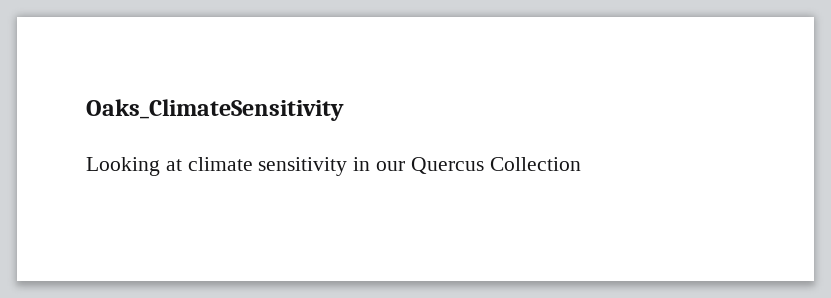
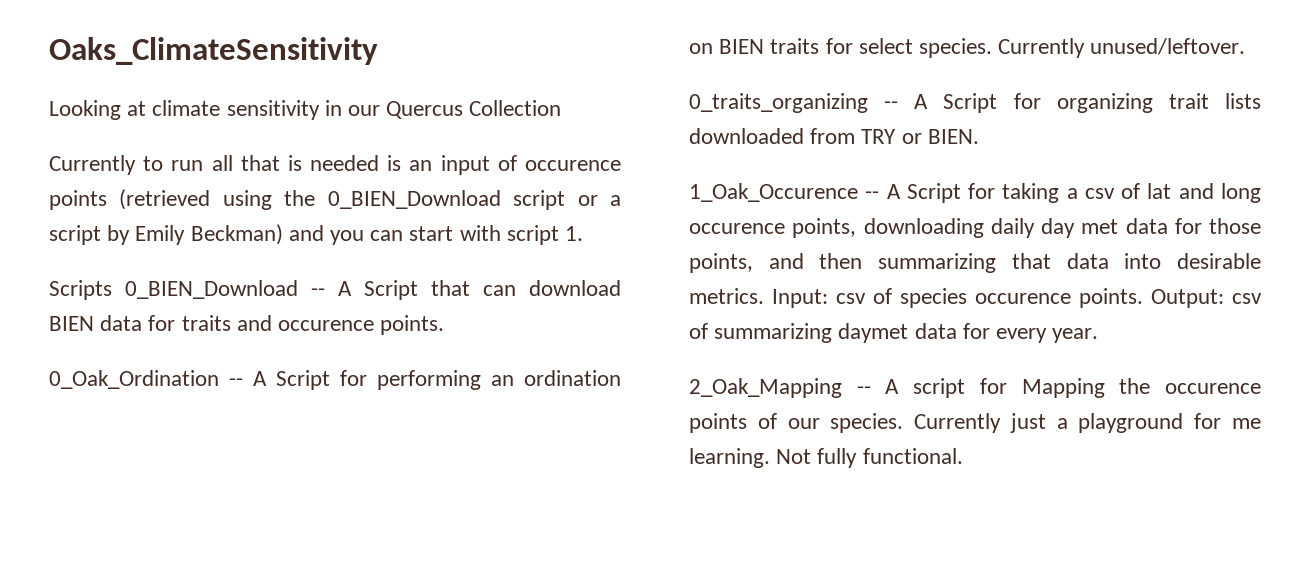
+ Currently to run all that is needed is an input of occurence points (retrieved using the 0_BIEN_Download script or a script by Emily Beckman) and you can start with script 1.
+ Scripts 0_BIEN_Download -- A Script that can download BIEN data for traits and occurence points.
+ 0_Oak_Ordination -- A Script for performing an ordination on BIEN traits for select species. Currently unused/leftover.
+ 0_traits_organizing -- A Script for organizing trait lists downloaded from TRY or BIEN.
+ 1_Oak_Occurence -- A Script for taking a csv of lat and long occurence points, downloading daily day met data for those points, and then summarizing that data into desirable metrics. Input: csv of species occurence points. Output: csv of summarizing daymet data for every year.
+ 2_Oak_Mapping -- A script for Mapping the occurence points of our species. Currently just a playground for me learning. Not fully functional.

